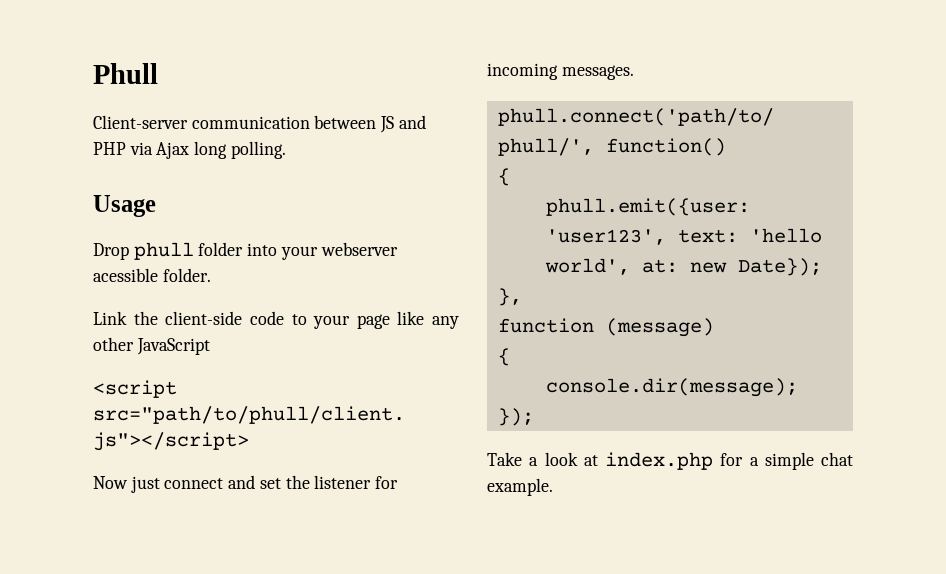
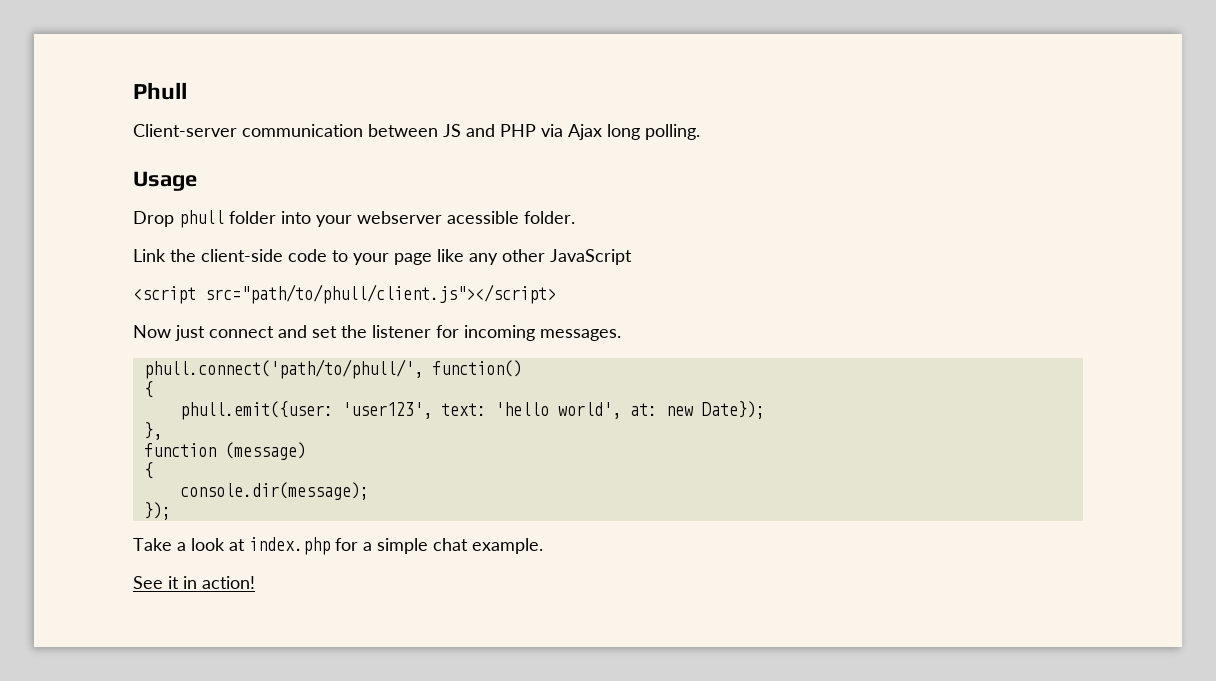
+ See it in action!

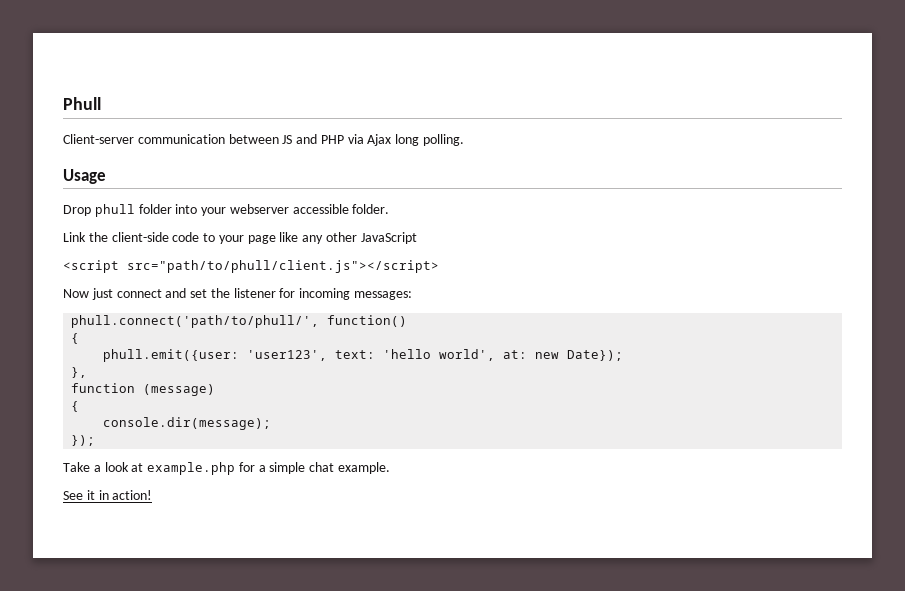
- Drop phull folder into your webserver acessible folder.
+ Drop phull folder into your webserver accessible folder.
- Now just connect and set the listener for incoming messages.
+ Now just connect and set the listener for incoming messages:
- Take a look at index.php for a simple chat example.
+ Take a look at example.php for a simple chat example.

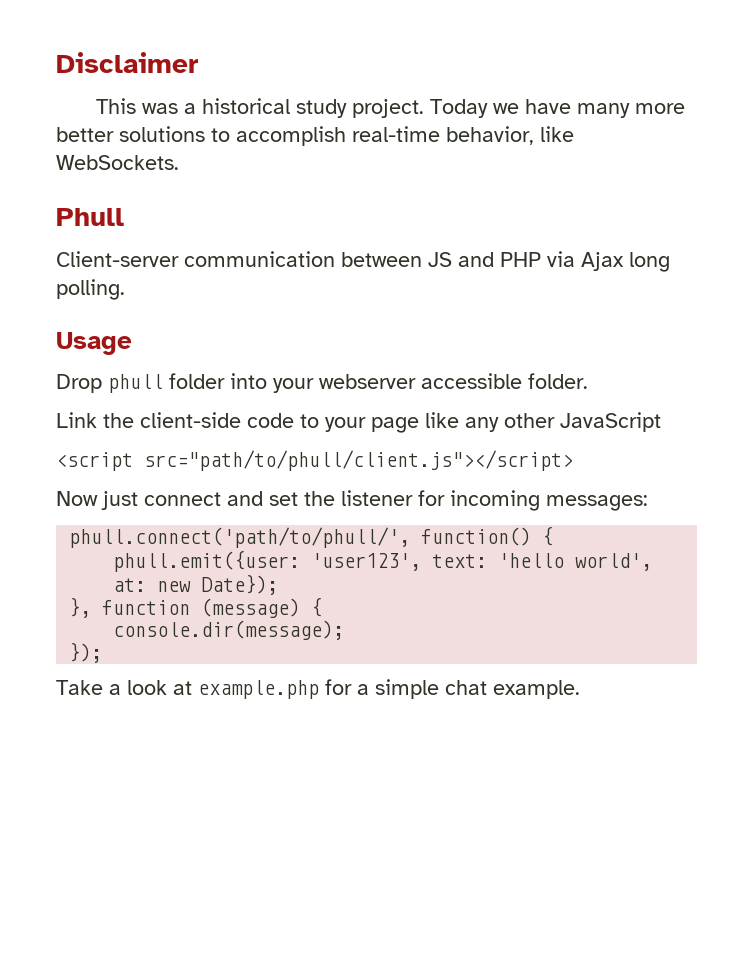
+ Disclaimer
+ This was a historical study project. Today we have many more better solutions to accomplish real-time behavior, like WebSockets.
- phull.connect('path/to/phull/', function()
- {
+ phull.connect('path/to/phull/', function() {
- },
- function (message)
- {
+ }, function (message) {
- See it in action!

